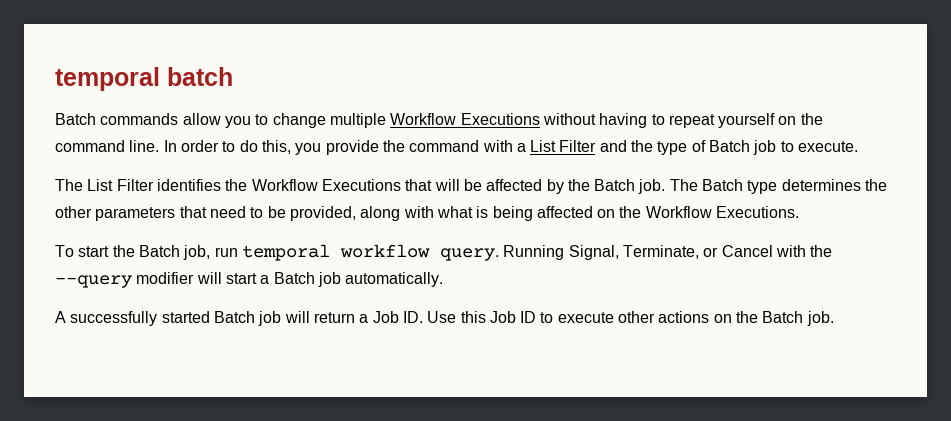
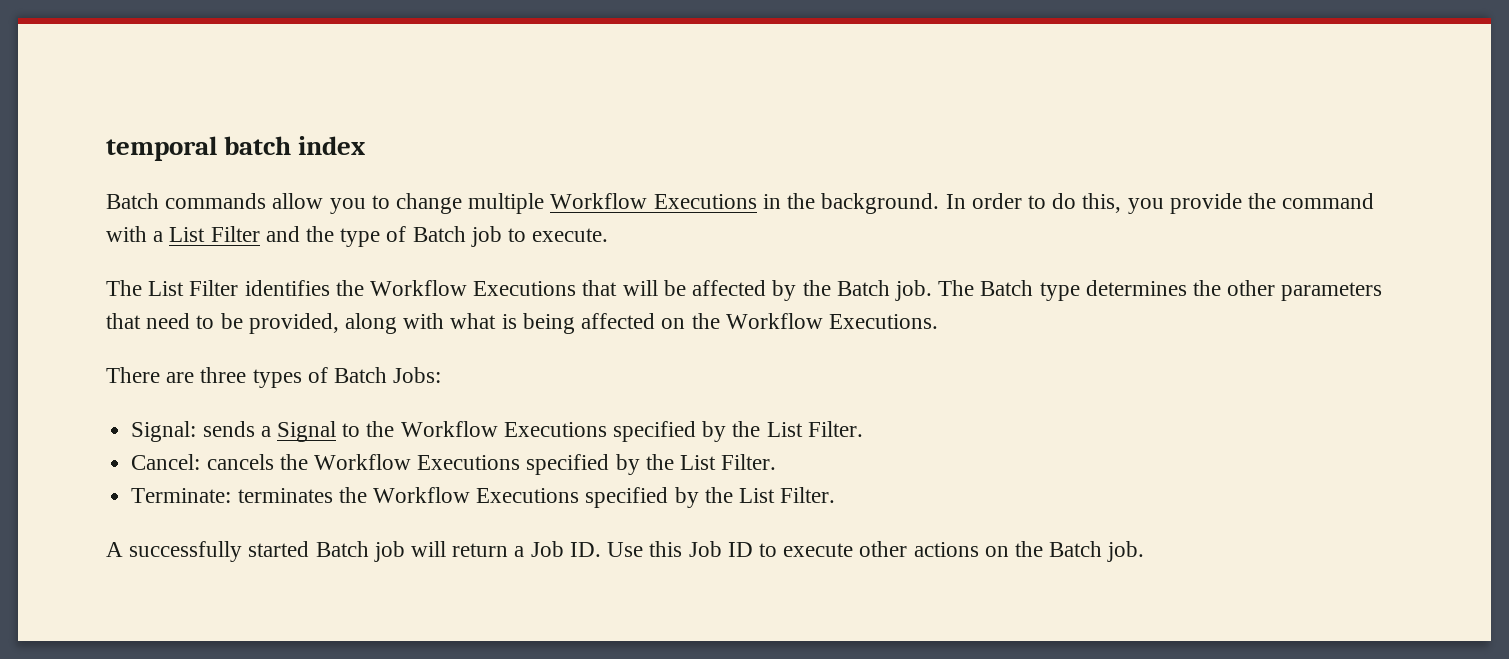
- temporal batch
+ temporal batch index
- Batch commands allow you to change multiple Workflow Executions without having to repeat yourself on the command line.
+ Batch commands allow you to change multiple Workflow Executions in the background.
- To start the Batch job, run temporal workflow query. Running Signal, Terminate, or Cancel with the --query modifier will start a Batch job automatically.
+ There are three types of Batch Jobs:
+ Signal: sends a Signal to the Workflow Executions specified by the List Filter.
+ Cancel: cancels the Workflow Executions specified by the List Filter.
+ Terminate: terminates the Workflow Executions specified by the List Filter.

